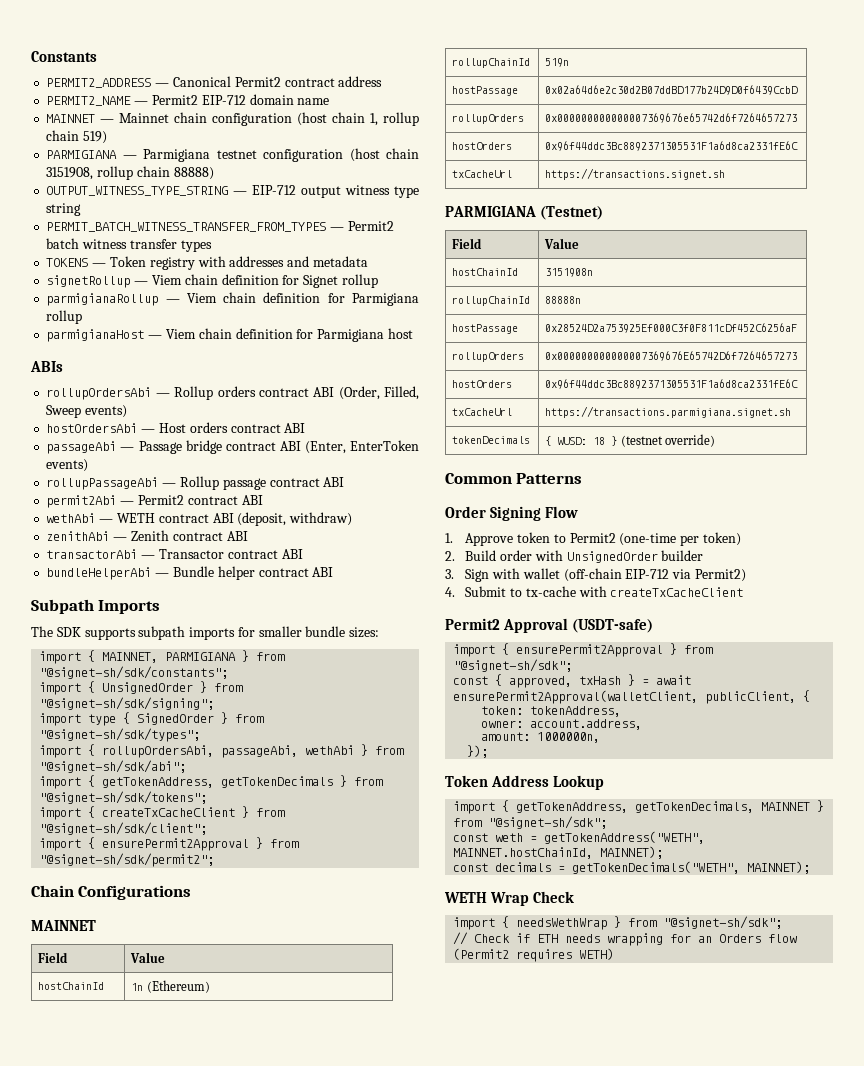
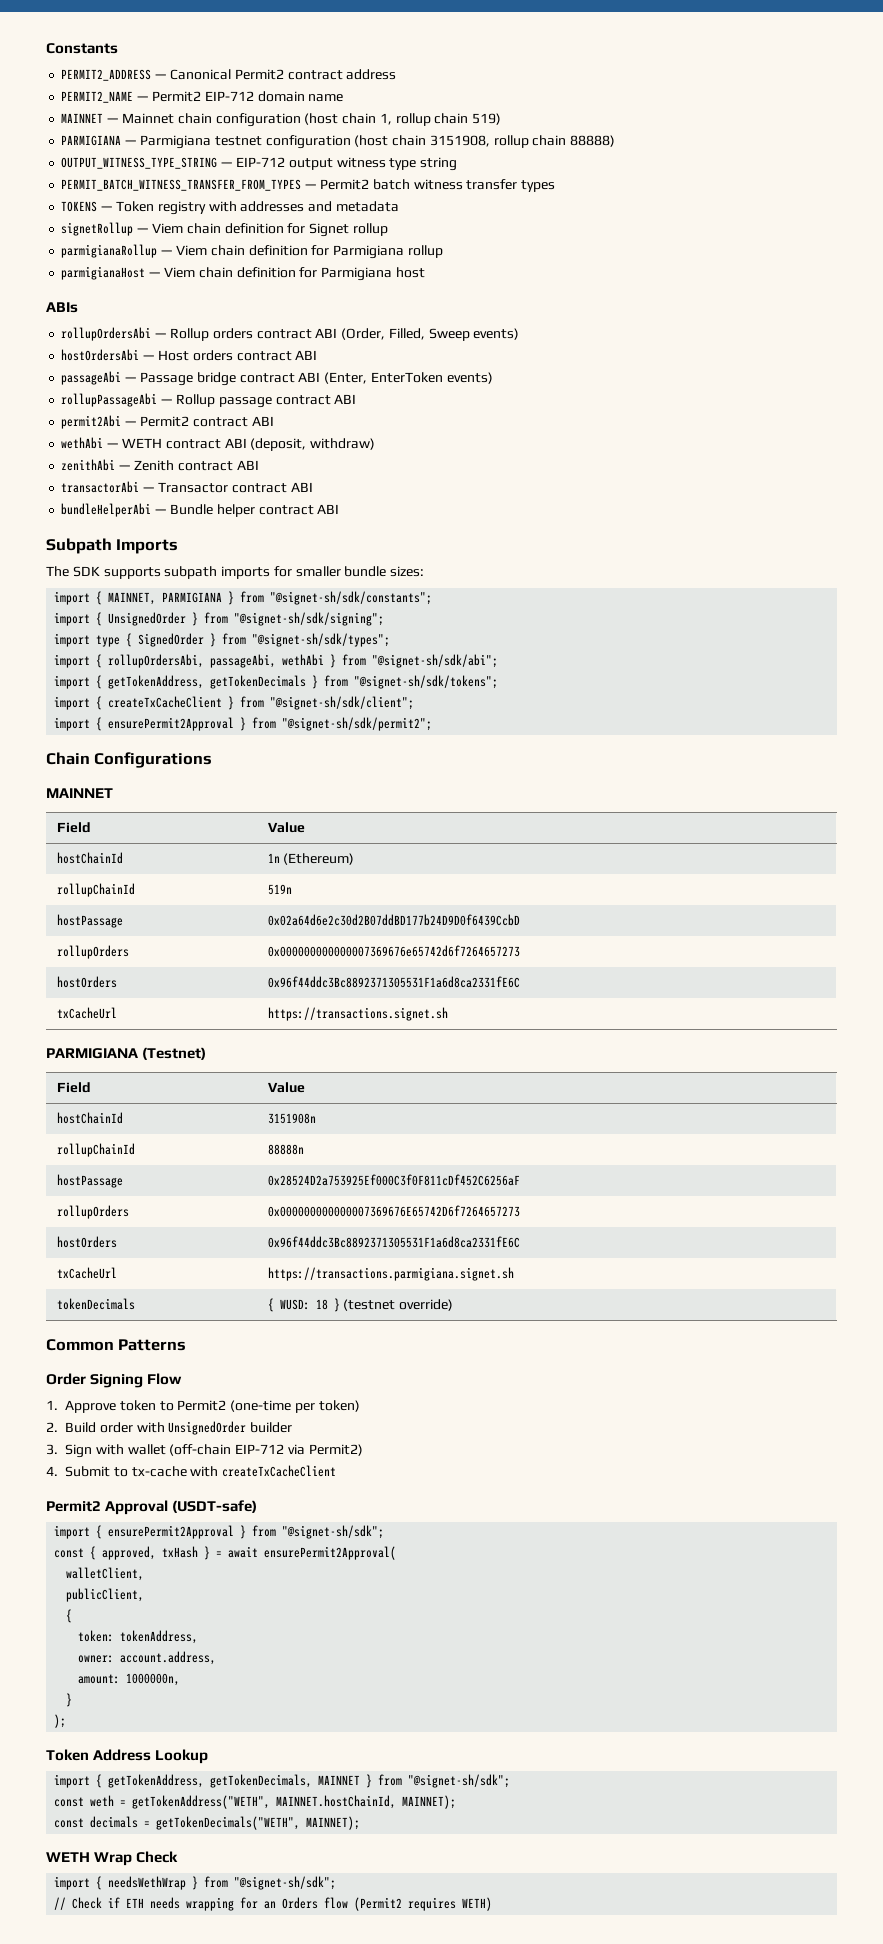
- const { approved, txHash } = await ensurePermit2Approval(walletClient, publicClient, {
+ const { approved, txHash } = await ensurePermit2Approval(
+ walletClient,
+ publicClient,
+ {
  amount: 1000000n,
- });
+ }
+ );

